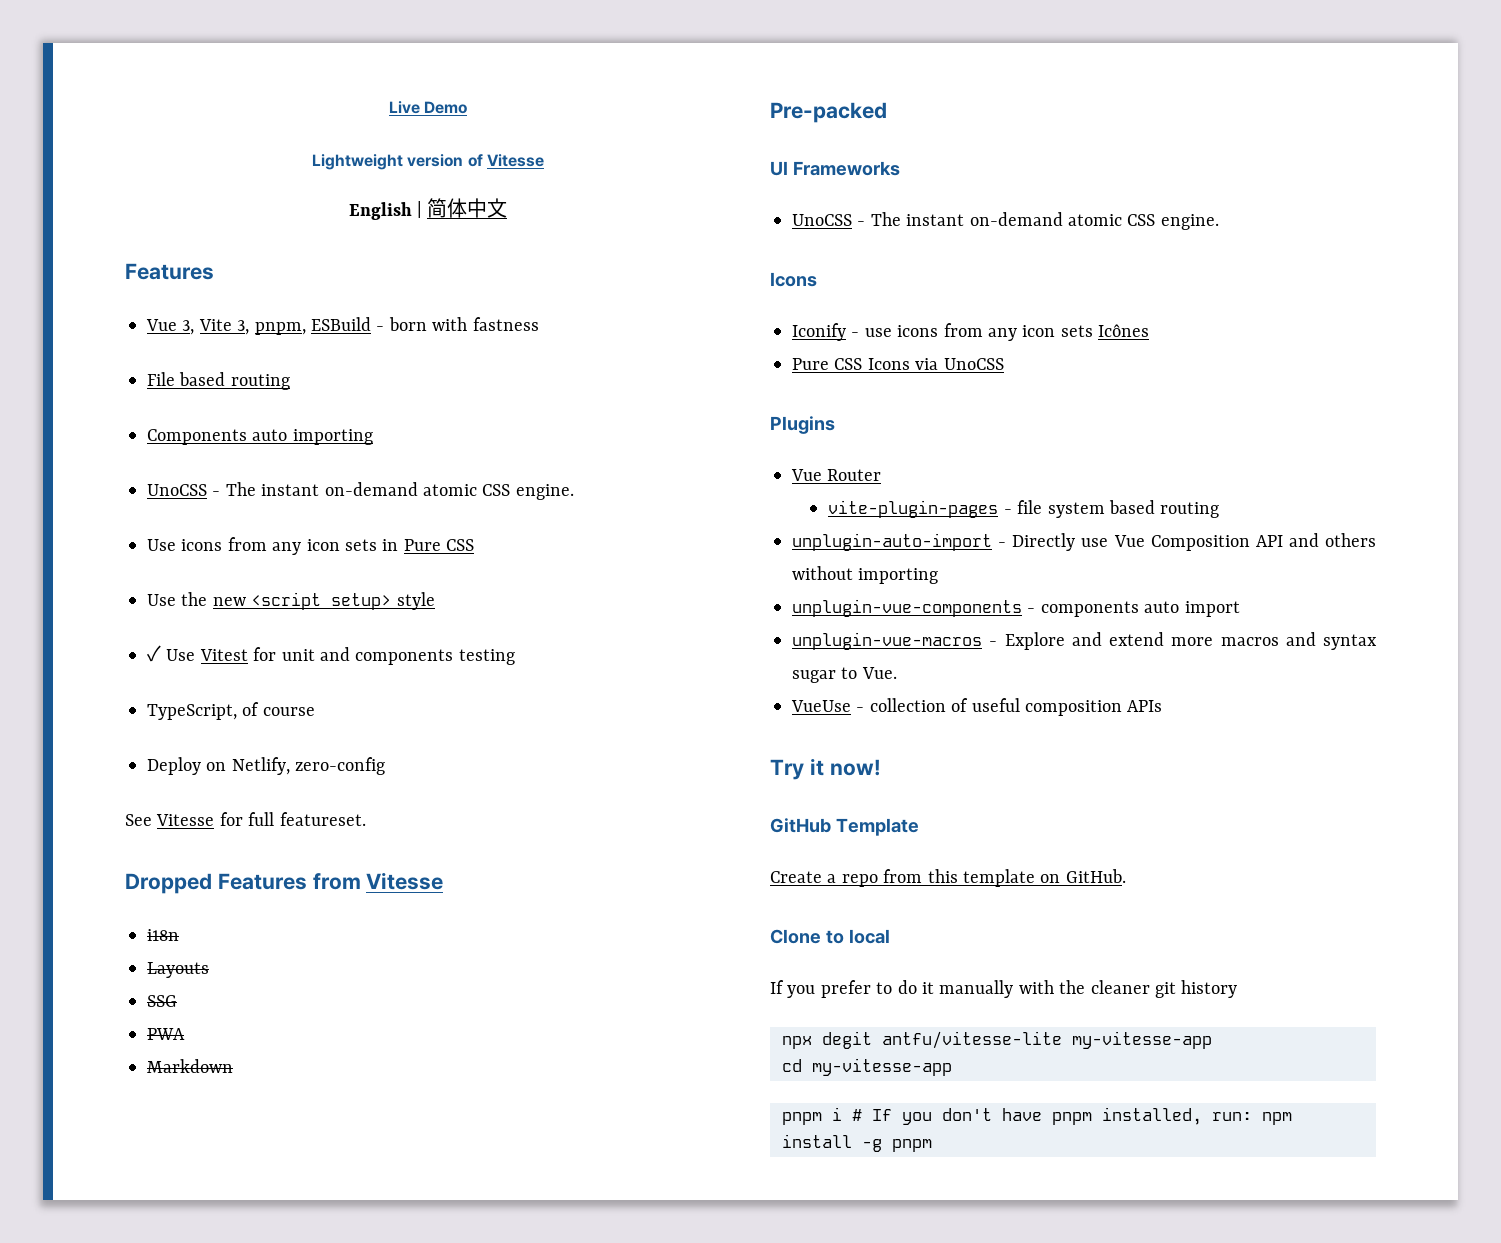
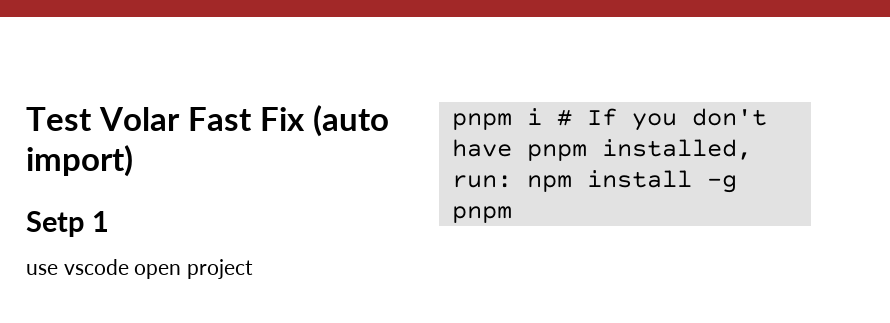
- Live Demo
- Lightweight version of Vitesse
- English | 简体中文
- Features
- Vue 3, Vite 3, pnpm, ESBuild - born with fastness
- File based routing
- Components auto importing
- UnoCSS - The instant on-demand atomic CSS engine.
- Use icons from any icon sets in Pure CSS
- Use the new <script setup> style
- ✓ Use Vitest for unit and components testing
- TypeScript, of course
- Deploy on Netlify, zero-config
- See Vitesse for full featureset.
- Dropped Features from Vitesse
- i18n
- Layouts
- SSG
- PWA
- Markdown
- Pre-packed
- UI Frameworks
- UnoCSS - The instant on-demand atomic CSS engine.
- Icons
- Iconify - use icons from any icon sets Icônes
- Pure CSS Icons via UnoCSS
- Plugins
- Vue Router
- vite-plugin-pages - file system based routing
- unplugin-auto-import - Directly use Vue Composition API and others without importing
- unplugin-vue-components - components auto import
- unplugin-vue-macros - Explore and extend more macros and syntax sugar to Vue.
- VueUse - collection of useful composition APIs
- Try it now!
- GitHub Template
- Create a repo from this template on GitHub.
- Clone to local
- If you prefer to do it manually with the cleaner git history
- npx degit antfu/vitesse-lite my-vitesse-app
- cd my-vitesse-app
+ Test Volar Fast Fix (auto import)
+ Setp 1
+ use vscode open project

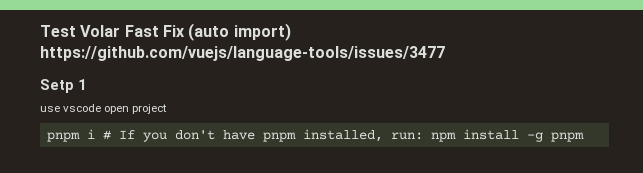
- Test Volar Fast Fix (auto import)
+ Test Volar Fast Fix (auto import) https://github.com/vuejs/language-tools/issues/3477

